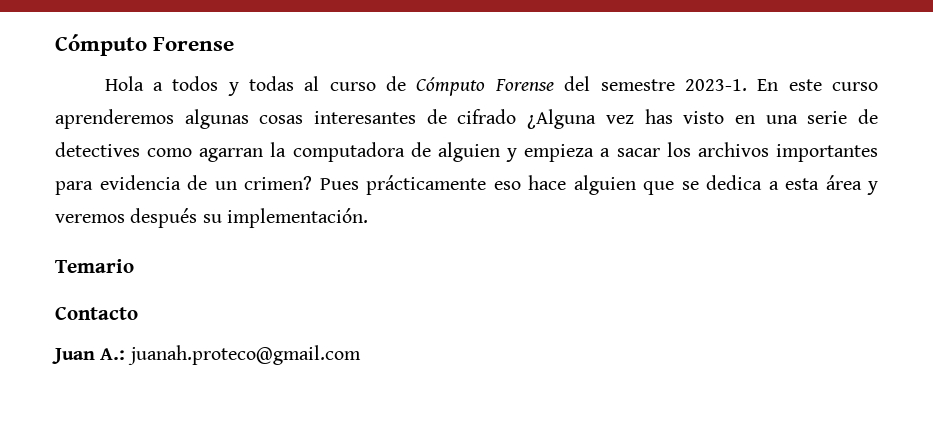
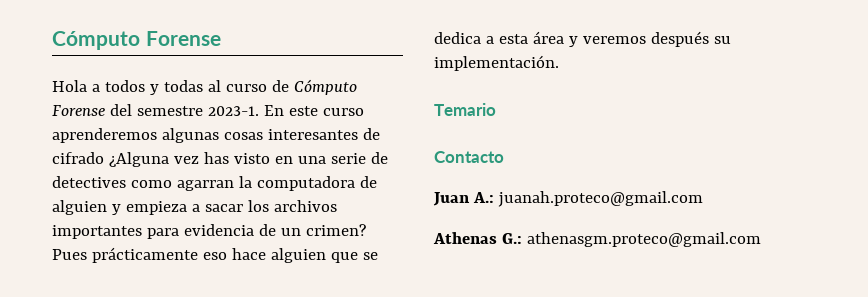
+ Athenas G.: athenasgm.proteco@gmail.com

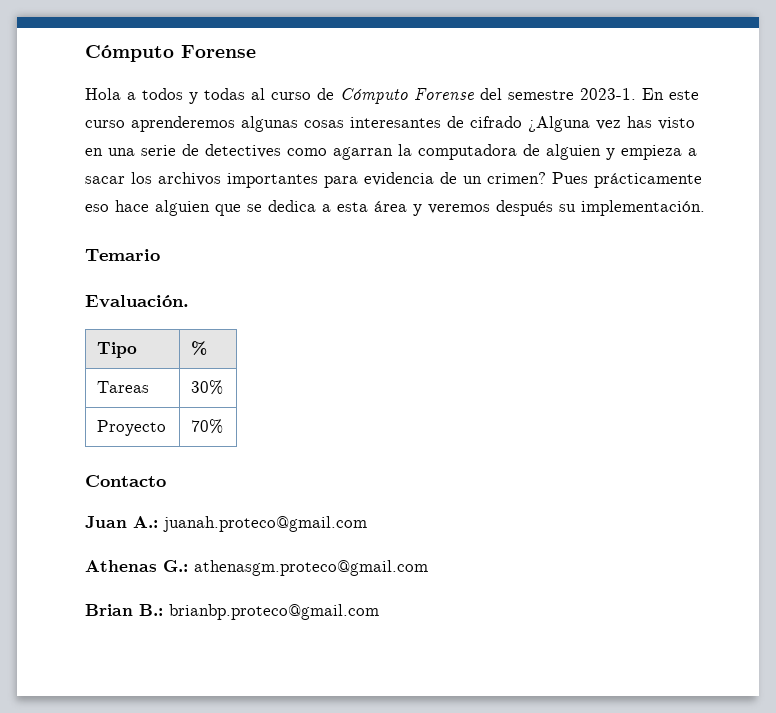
+ Evaluación.
+ Tipo | %
+ Tareas | 30%
+ Proyecto | 70%
+ Brian B.: brianbp.proteco@gmail.com

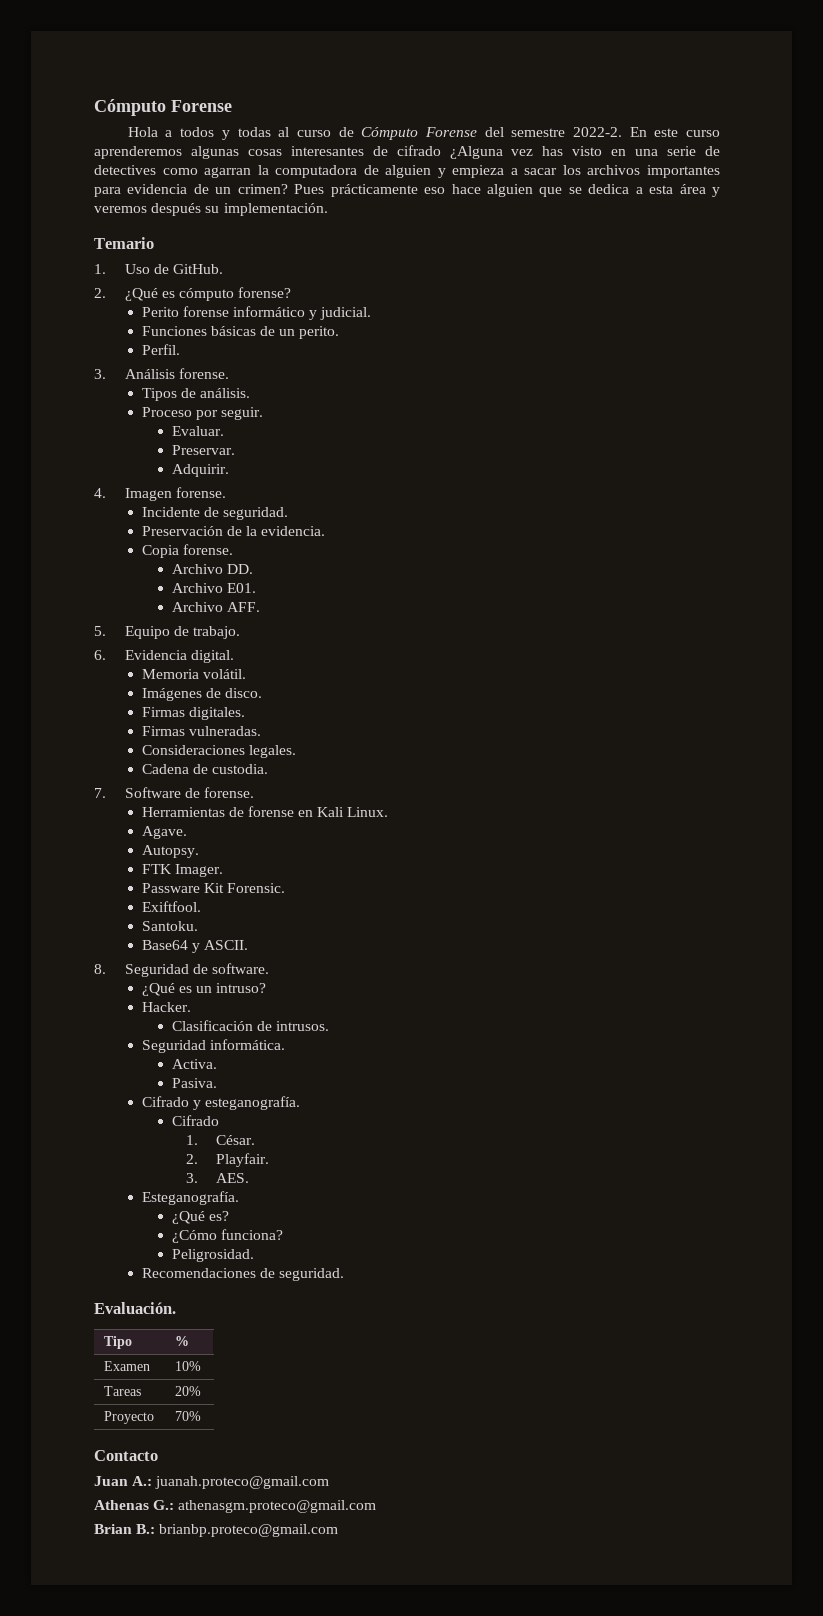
- Hola a todos y todas al curso de Cómputo Forense del semestre 2023-1.
+ Hola a todos y todas al curso de Cómputo Forense del semestre 2022-2.
+ 1. Uso de GitHub.
+ 2. ¿Qué es cómputo forense?
+ Perito forense informático y judicial.
+ Funciones básicas de un perito.
+ Perfil.
+ 3. Análisis forense.
+ Tipos de análisis.
+ Proceso por seguir.
+ Evaluar.
+ Preservar.
+ Adquirir.
+ 4. Imagen forense.
+ Incidente de seguridad.
+ Preservación de la evidencia.
+ Copia forense.
+ Archivo DD.
+ Archivo E01.
+ Archivo AFF.
+ 5. Equipo de trabajo.
+ 6. Evidencia digital.
+ Memoria volátil.
+ Imágenes de disco.
+ Firmas digitales.
+ Firmas vulneradas.
+ Consideraciones legales.
+ Cadena de custodia.
+ 7. Software de forense.
+ Herramientas de forense en Kali Linux.
+ Agave.
+ Autopsy.
+ FTK Imager.
+ Passware Kit Forensic.
+ Exiftfool.
+ Santoku.
+ Base64 y ASCII.
+ 8. Seguridad de software.
+ ¿Qué es un intruso?
+ Hacker.
+ Clasificación de intrusos.
+ Seguridad informática.
+ Activa.
+ Pasiva.
+ Cifrado y esteganografía.
+ Cifrado
+ 1. César.
+ 2. Playfair.
+ 3. AES.
+ Esteganografía.
+ ¿Qué es?
+ ¿Cómo funciona?
+ Peligrosidad.
+ Recomendaciones de seguridad.
+ Examen | 10%
- Tareas | 30%
+ Tareas | 20%

